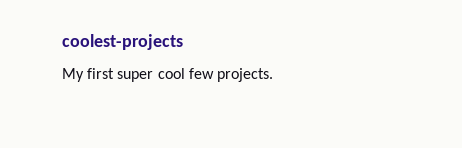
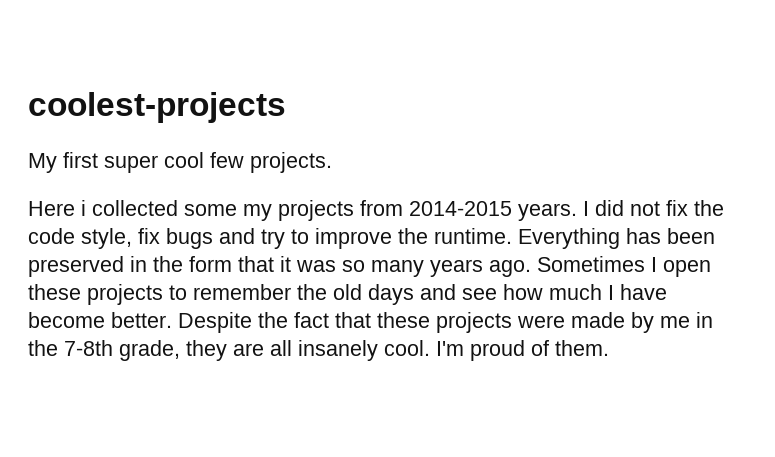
+ Here i collected some my projects from 2014-2015 years. I did not fix the code style, fix bugs and try to improve the runtime. Everything has been preserved in the form that it was so many years ago. Sometimes I open these projects to remember the old days and see how much I have become better. Despite the fact that these projects were made by me in the 7-8th grade, they are all insanely cool. I'm proud of them.

